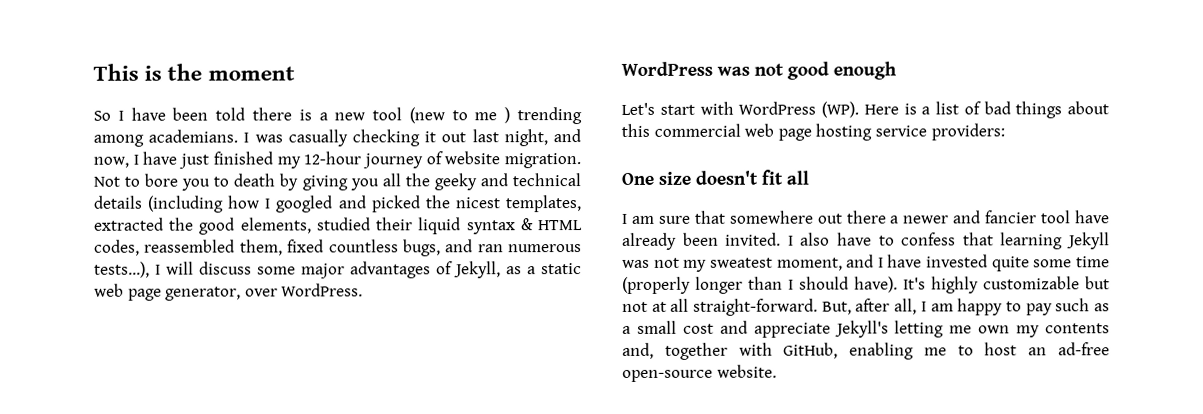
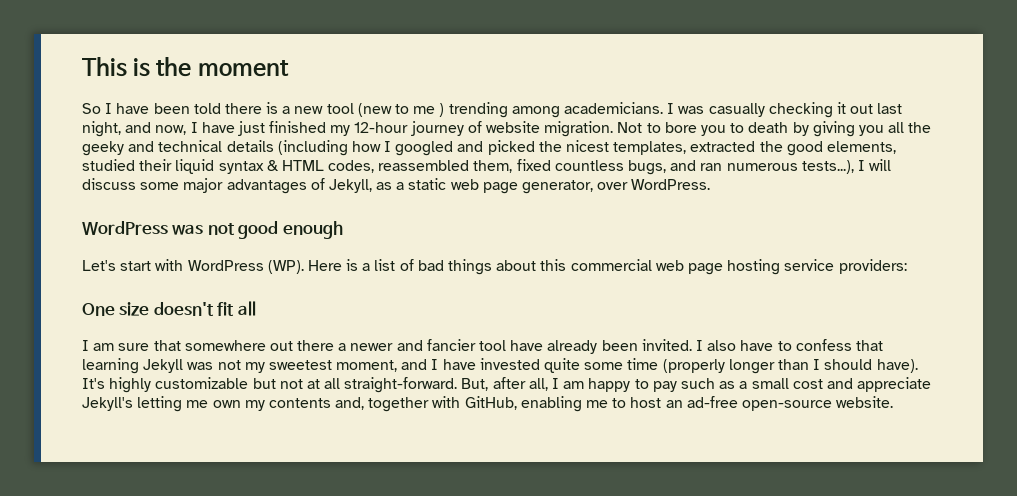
- So I have been told there is a new tool (new to me ) trending among academians.
+ So I have been told there is a new tool (new to me ) trending among academicians.
- I also have to confess that learning Jekyll was not my sweatest moment, and I have invested quite some time (properly longer than I should have).
+ I also have to confess that learning Jekyll was not my sweetest moment, and I have invested quite some time (properly longer than I should have).

